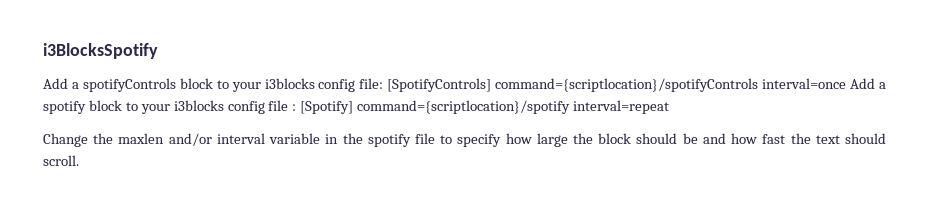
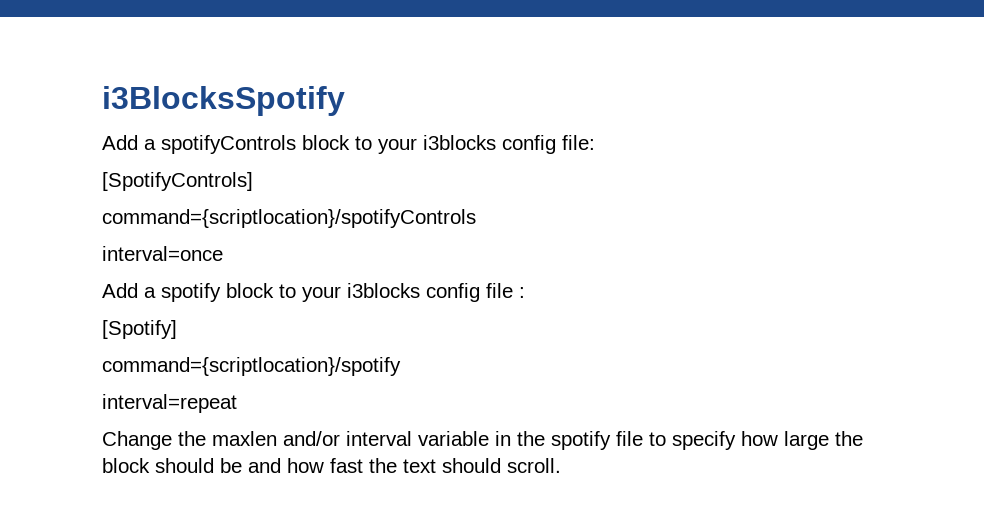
- Add a spotifyControls block to your i3blocks config file: [SpotifyControls] command={scriptlocation}/spotifyControls interval=once Add a spotify block to your i3blocks config file : [Spotify] command={scriptlocation}/spotify interval=repeat
+ Add a spotifyControls block to your i3blocks config file:
+ [SpotifyControls]
+ command={scriptlocation}/spotifyControls
+ interval=once
+ Add a spotify block to your i3blocks config file :
+ [Spotify]
+ command={scriptlocation}/spotify
+ interval=repeat

